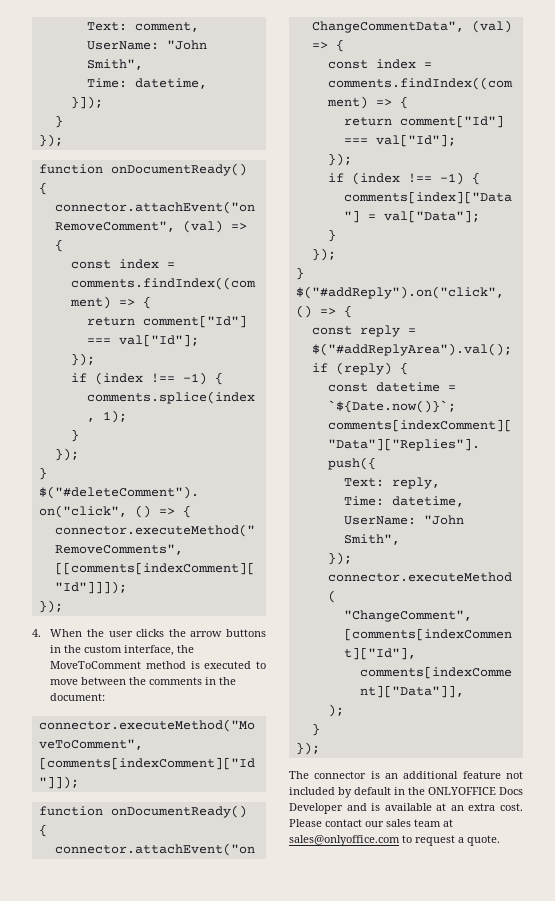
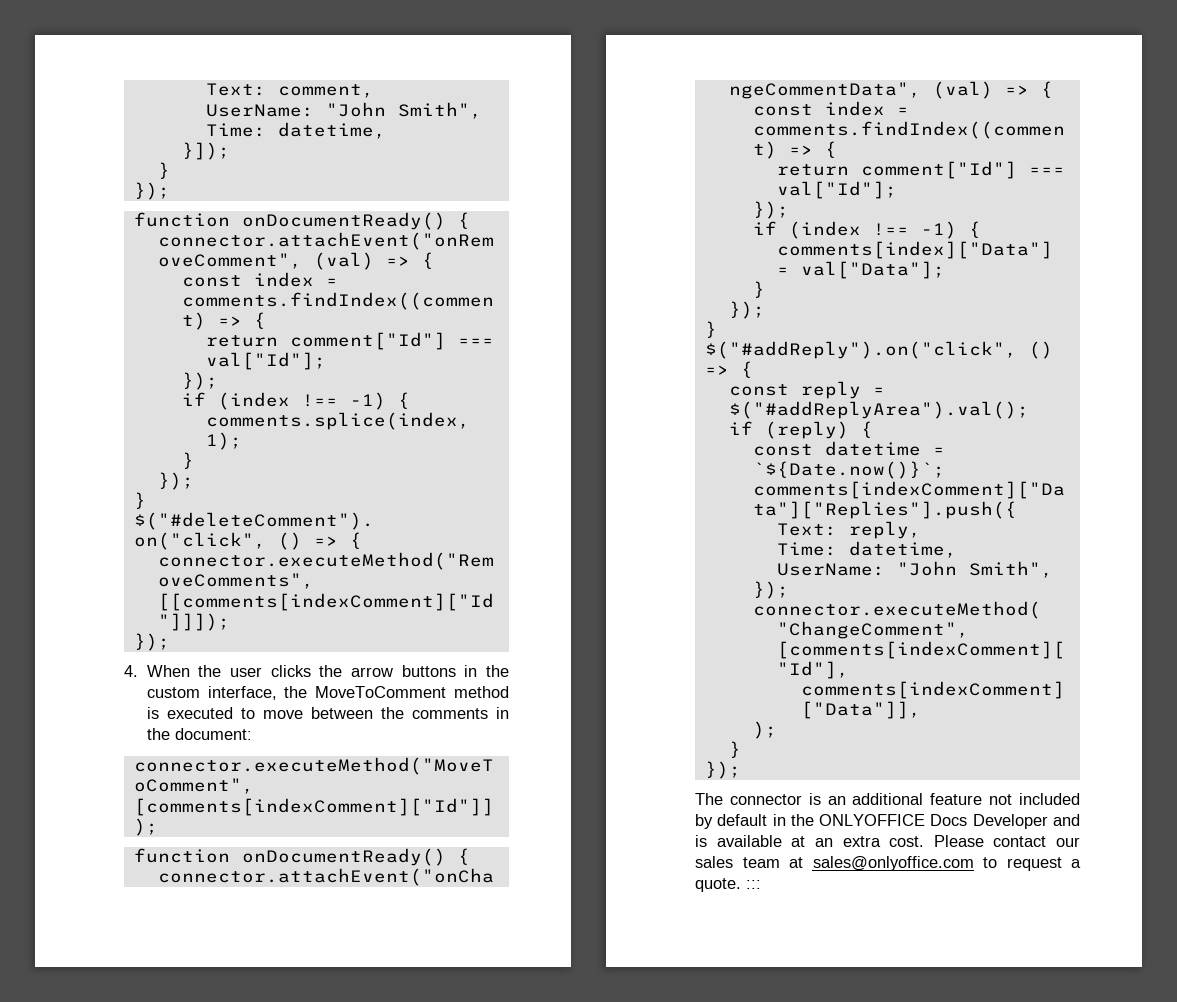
- Please contact our sales team at sales@onlyoffice.com to request a quote.
+ Please contact our sales team at sales@onlyoffice.com to request a quote. :::

